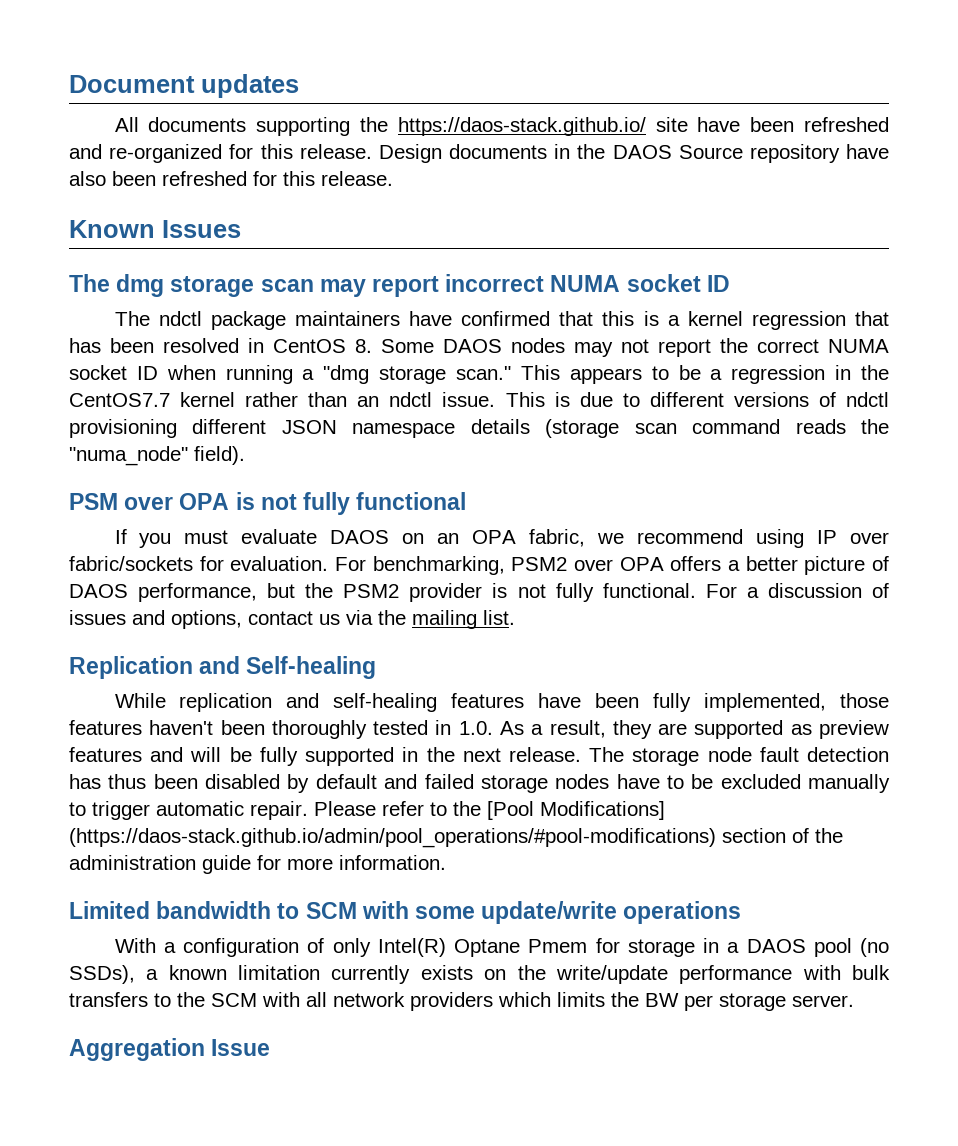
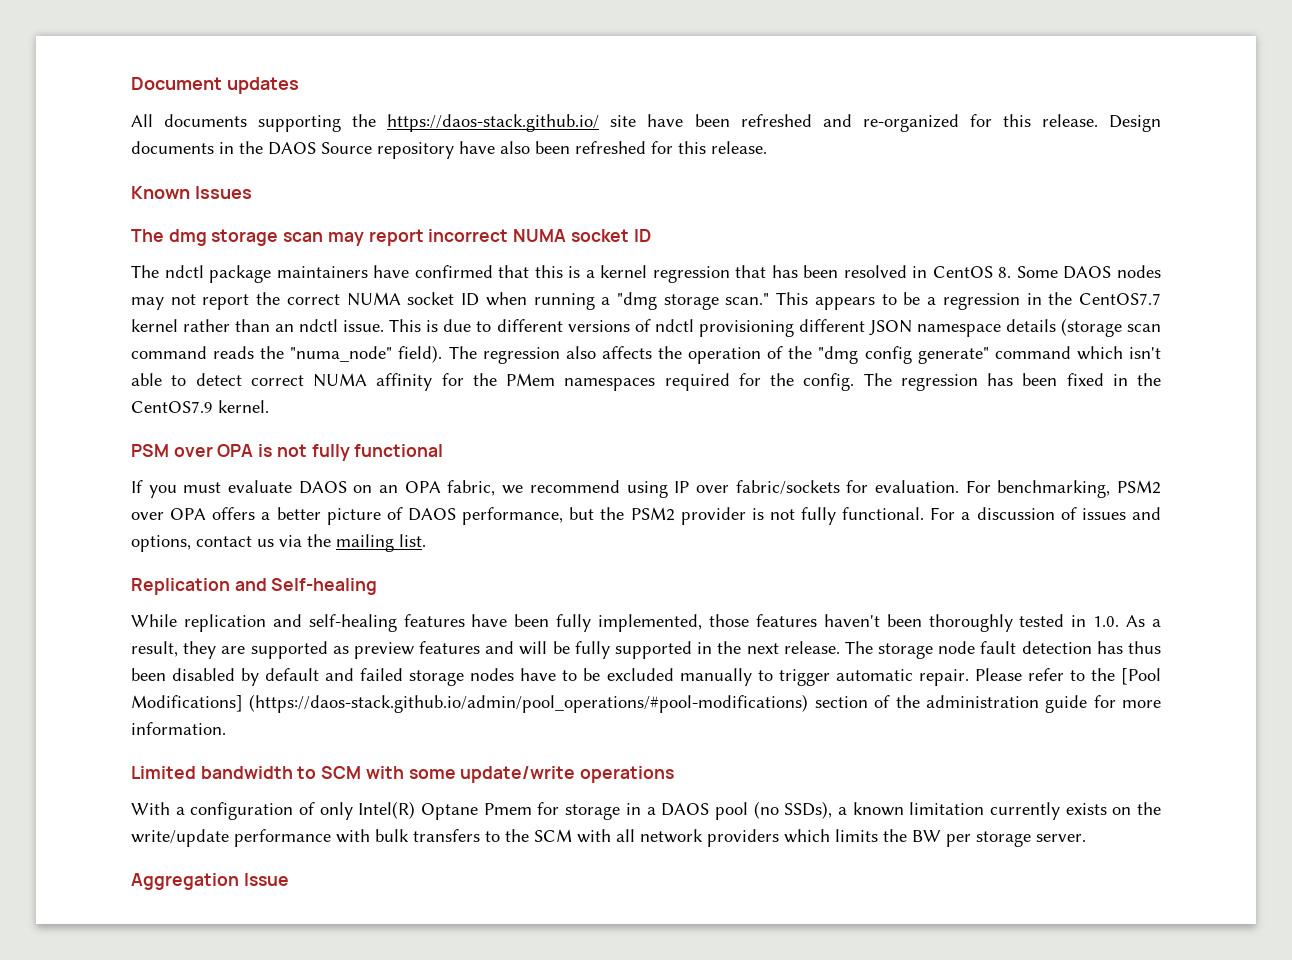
+ The regression also affects the operation of the "dmg config generate" command which isn't able to detect correct NUMA affinity for the PMem namespaces required for the config. The regression has been fixed in the CentOS7.9 kernel.

